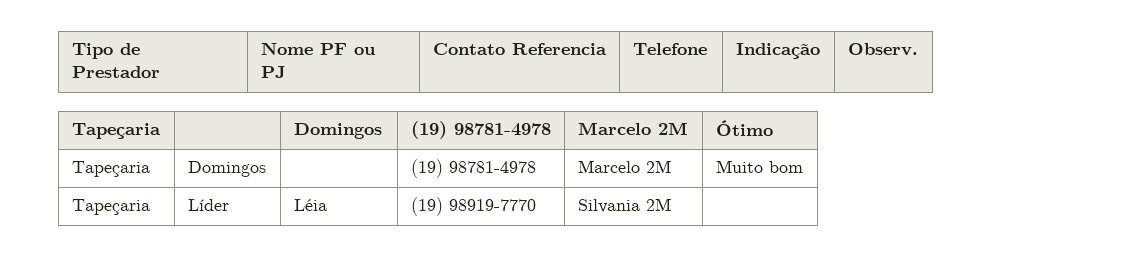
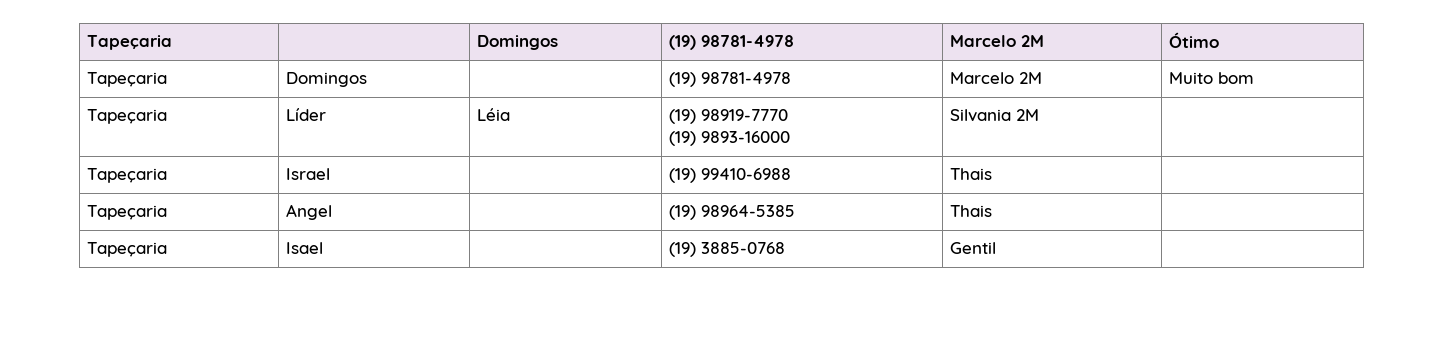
- Tipo de Prestador | Nome PF ou PJ | Contato Referencia | Telefone | Indicação | Observ.
- Tapeçaria | Líder | Léia | (19) 98919-7770 | Silvania 2M |
+ Tapeçaria | Líder | Léia | (19) 98919-7770
+ (19) 9893-16000 | Silvania 2M |
+ Tapeçaria | Israel | | (19) 99410-6988 | Thais |
+ Tapeçaria | Angel | | (19) 98964-5385 | Thais |
+ Tapeçaria | Isael | | (19) 3885-0768 | Gentil |

